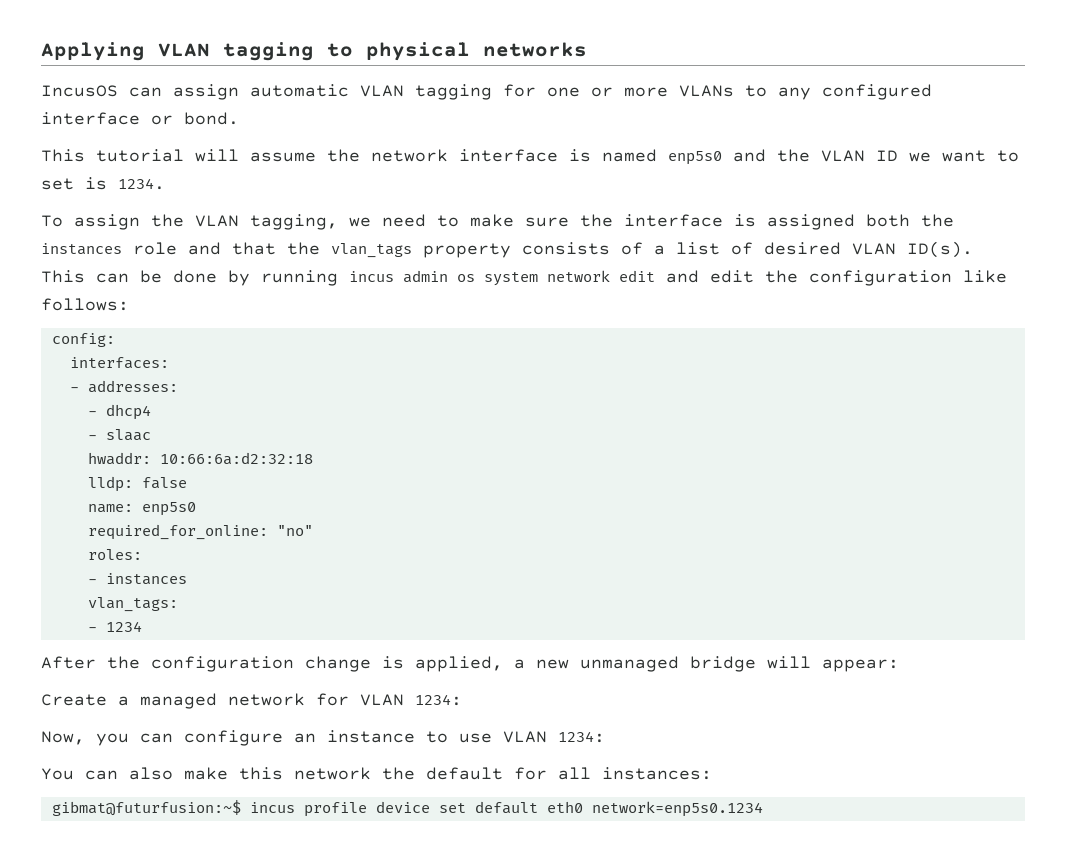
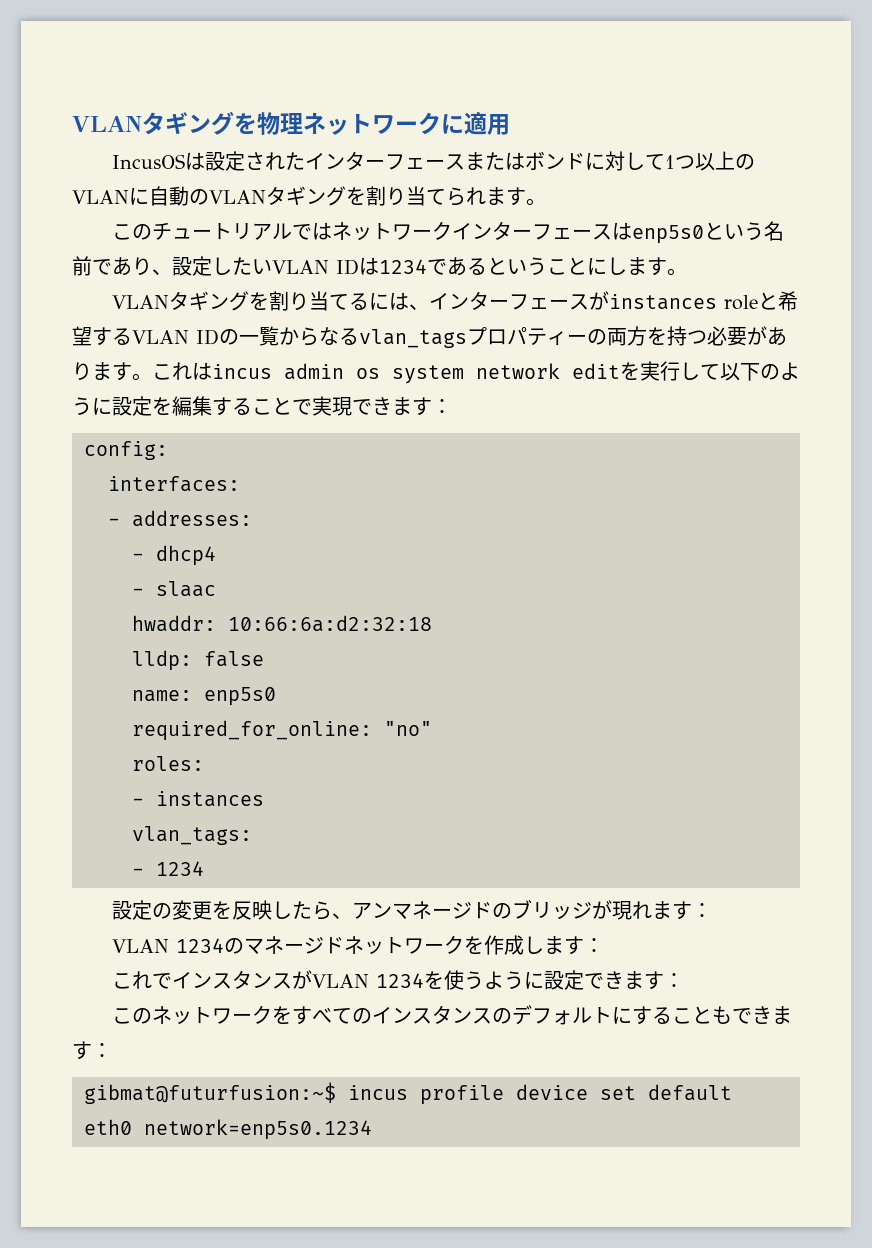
- Applying VLAN tagging to physical networks
- IncusOS can assign automatic VLAN tagging for one or more VLANs to any configured interface or bond.
- This tutorial will assume the network interface is named enp5s0 and the VLAN ID we want to set is 1234.
- To assign the VLAN tagging, we need to make sure the interface is assigned both the instances role and that the vlan_tags property consists of a list of desired VLAN ID(s). This can be done by running incus admin os system network edit and edit the configuration like follows:
+ VLANタギングを物理ネットワークに適用
+ IncusOSは設定されたインターフェースまたはボンドに対して1つ以上のVLANに自動のVLANタギングを割り当てられます。
+ このチュートリアルではネットワークインターフェースはenp5s0という名前であり、設定したいVLAN IDは1234であるということにします。
+ VLANタギングを割り当てるには、インターフェースがinstances roleと希望するVLAN IDの一覧からなるvlan_tagsプロパティーの両方を持つ必要があります。これはincus admin os system network editを実行して以下のように設定を編集することで実現できます：
- After the configuration change is applied, a new unmanaged bridge will appear:
- Create a managed network for VLAN 1234:
- Now, you can configure an instance to use VLAN 1234:
- You can also make this network the default for all instances:
+ 設定の変更を反映したら、アンマネージドのブリッジが現れます：
+ VLAN 1234のマネージドネットワークを作成します：
+ これでインスタンスがVLAN 1234を使うように設定できます：
+ このネットワークをすべてのインスタンスのデフォルトにすることもできます：

